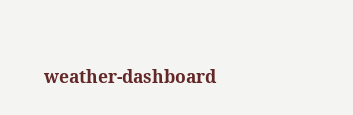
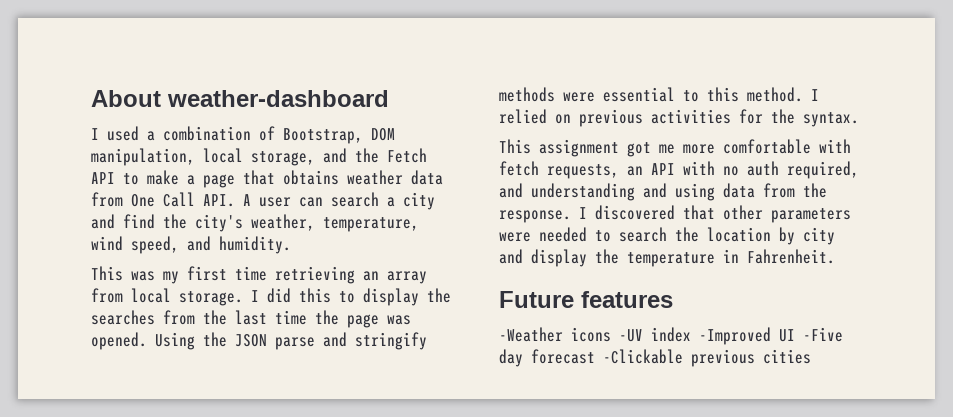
- weather-dashboard
+ About weather-dashboard
+ I used a combination of Bootstrap, DOM manipulation, local storage, and the Fetch API to make a page that obtains weather data from One Call API. A user can search a city and find the city's weather, temperature, wind speed, and humidity.
+ This was my first time retrieving an array from local storage. I did this to display the searches from the last time the page was opened. Using the JSON parse and stringify methods were essential to this method. I relied on previous activities for the syntax.
+ This assignment got me more comfortable with fetch requests, an API with no auth required, and understanding and using data from the response. I discovered that other parameters were needed to search the location by city and display the temperature in Fahrenheit.
+ Future features
+ -Weather icons -UV index -Improved UI -Five day forecast -Clickable previous cities

